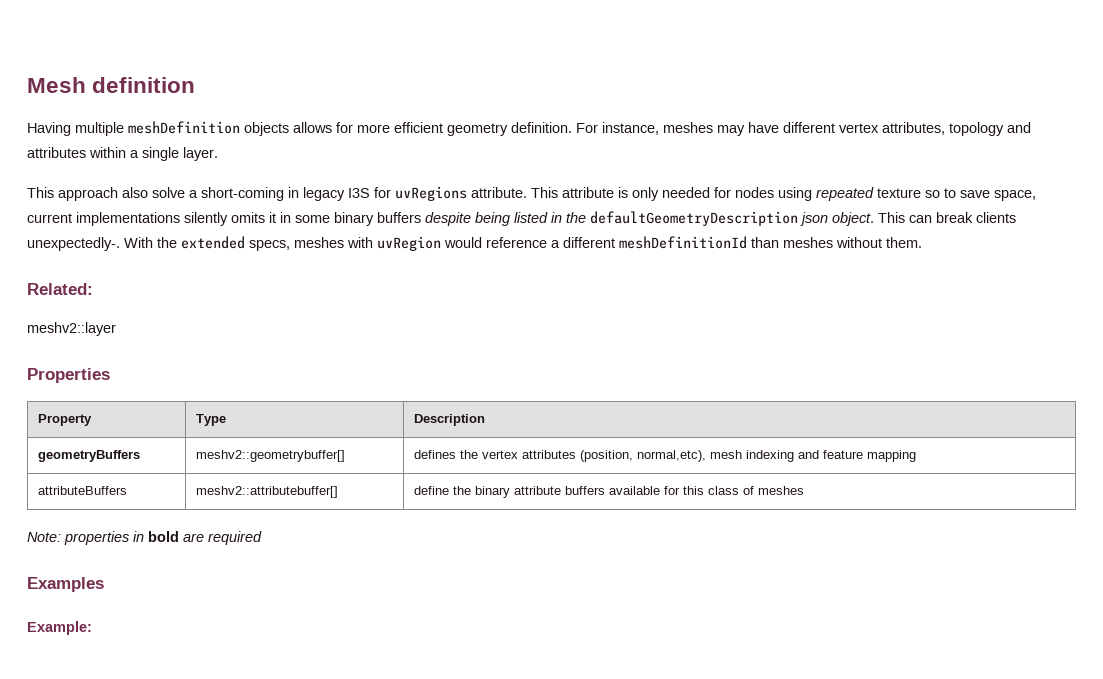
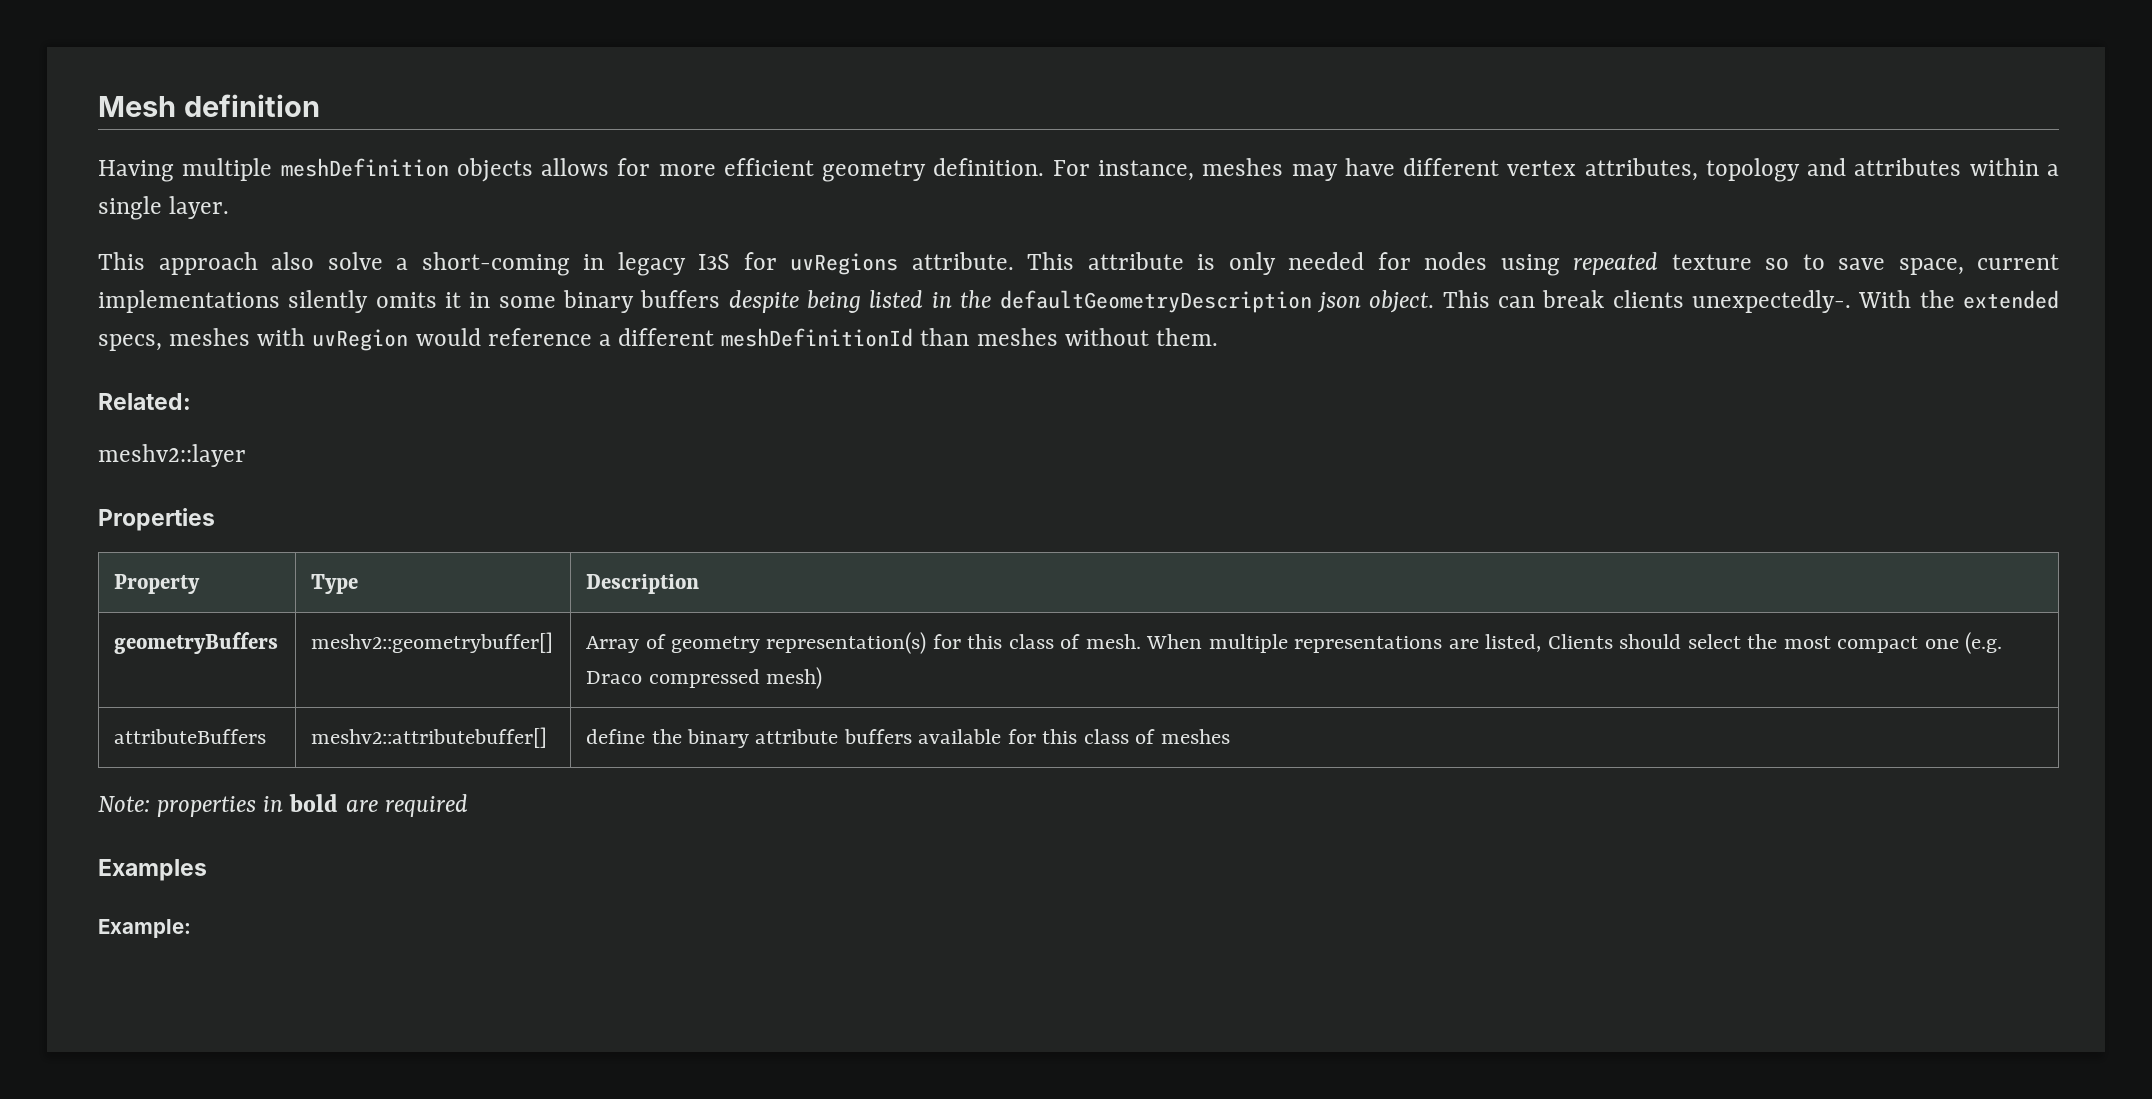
- geometryBuffers | meshv2::geometrybuffer[] | defines the vertex attributes (position, normal,etc), mesh indexing and feature mapping
+ geometryBuffers | meshv2::geometrybuffer[] | Array of geometry representation(s) for this class of mesh. When multiple representations are listed, Clients should select the most compact one (e.g. Draco compressed mesh)

